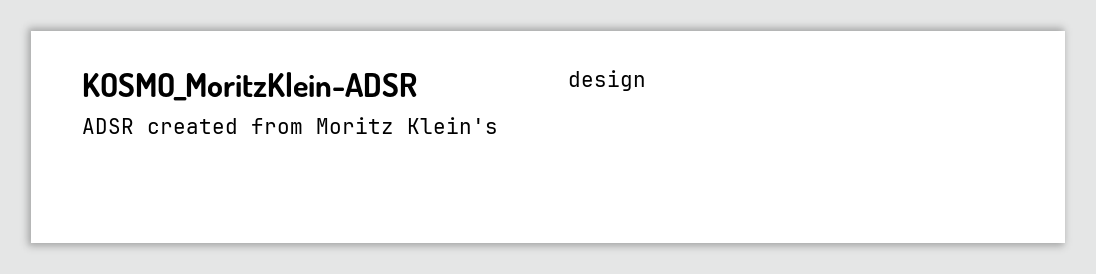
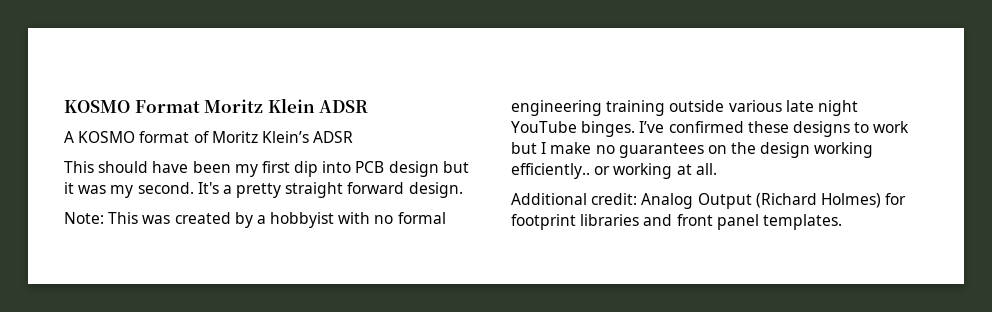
- KOSMO_MoritzKlein-ADSR
- ADSR created from Moritz Klein's design
+ KOSMO Format Moritz Klein ADSR
+ A KOSMO format of Moritz Klein’s ADSR
+ This should have been my first dip into PCB design but it was my second. It's a pretty straight forward design.
+ Note: This was created by a hobbyist with no formal engineering training outside various late night YouTube binges. I’ve confirmed these designs to work but I make no guarantees on the design working efficiently.. or working at all.
+ Additional credit: Analog Output (Richard Holmes) for footprint libraries and front panel templates.

